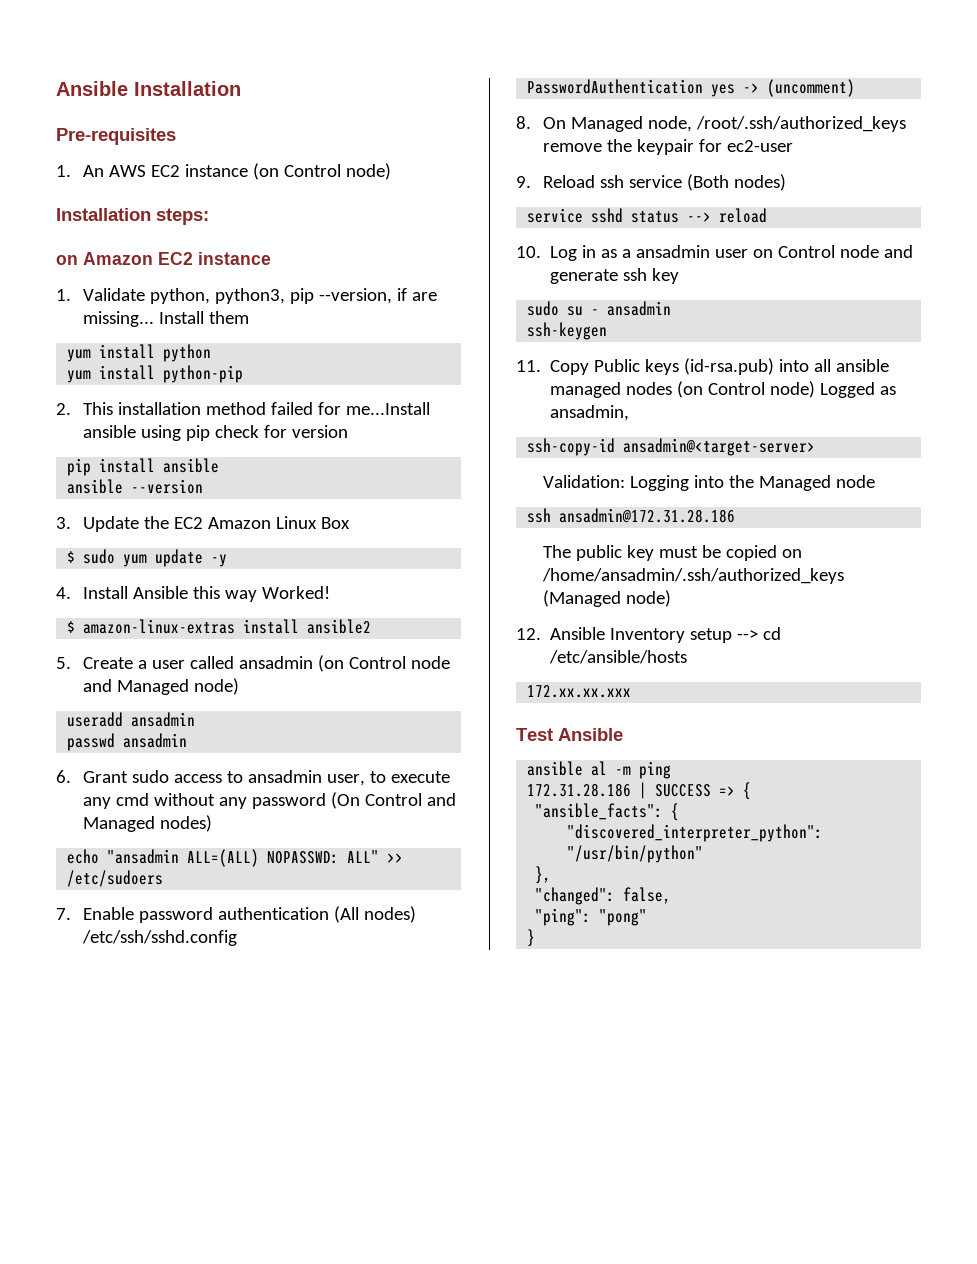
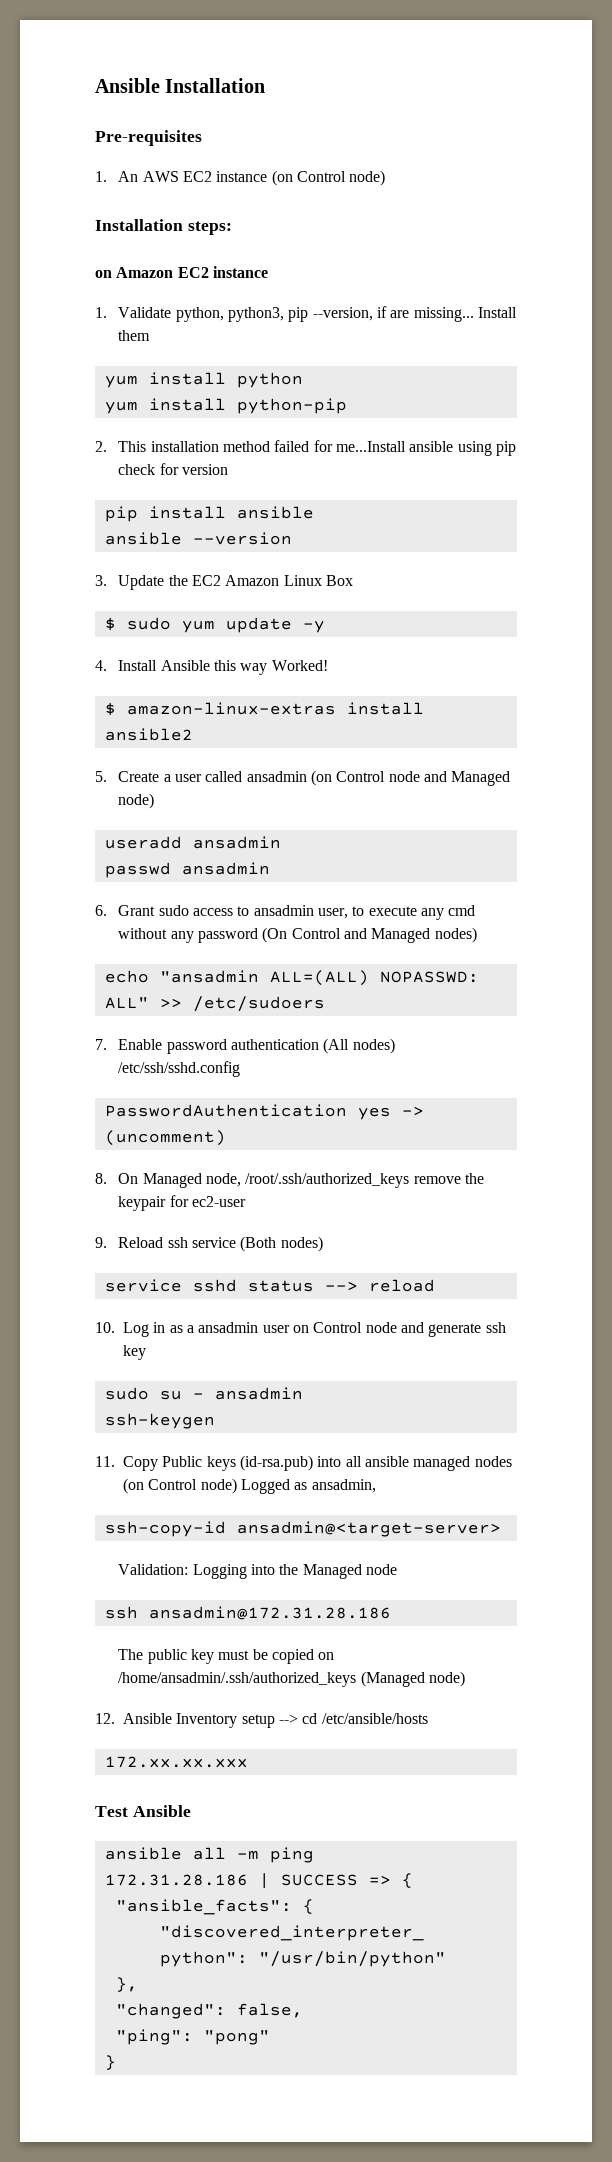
- ansible al -m ping
+ ansible all -m ping

